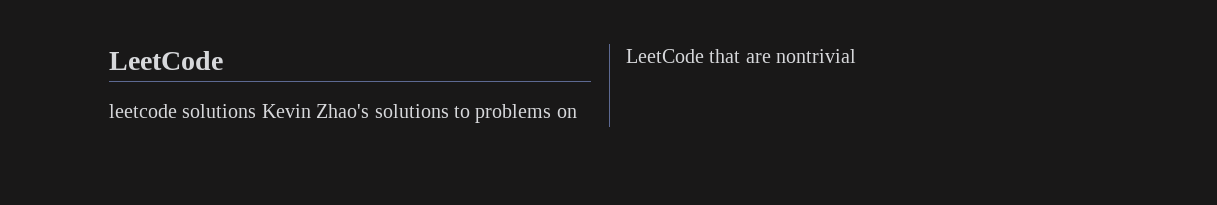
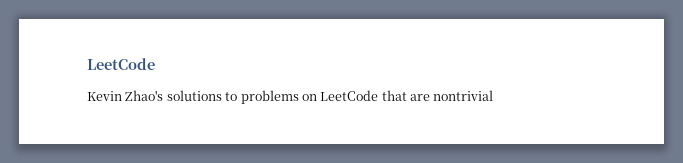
- leetcode solutions Kevin Zhao's solutions to problems on LeetCode that are nontrivial
+ Kevin Zhao's solutions to problems on LeetCode that are nontrivial

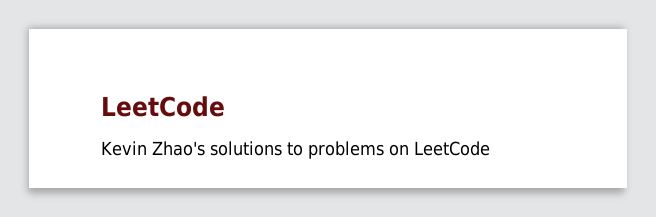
- Kevin Zhao's solutions to problems on LeetCode that are nontrivial
+ Kevin Zhao's solutions to problems on LeetCode

